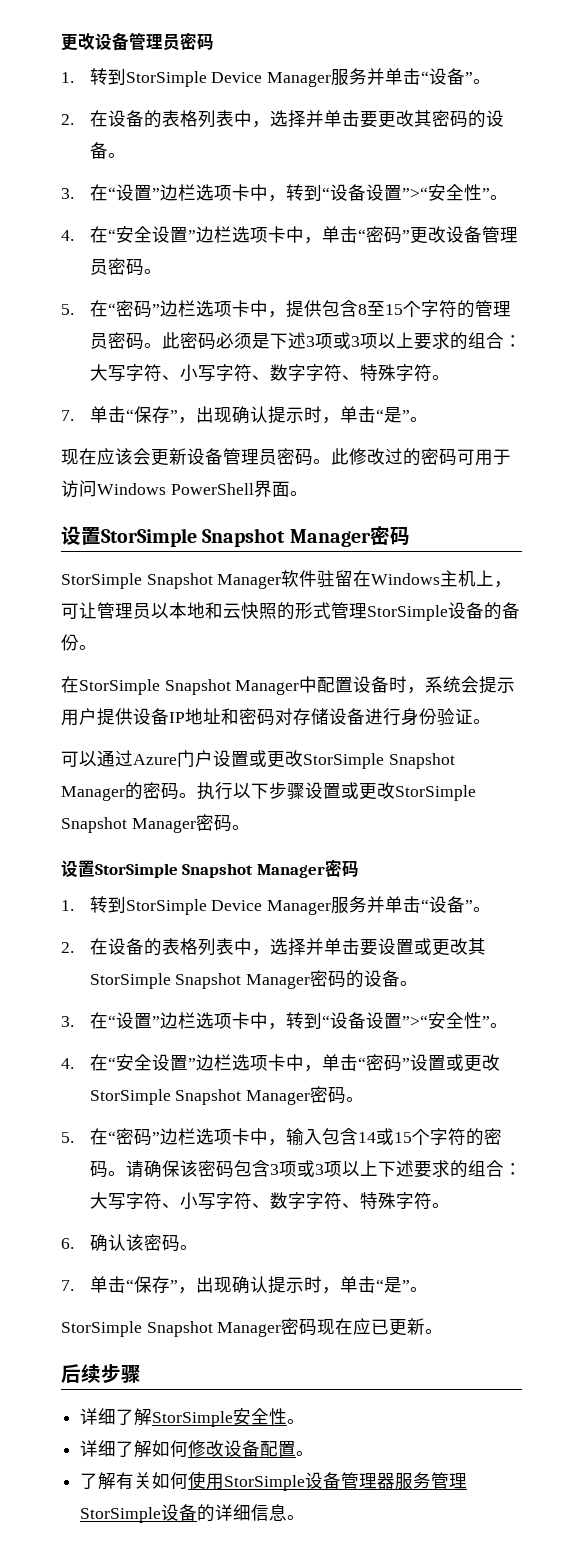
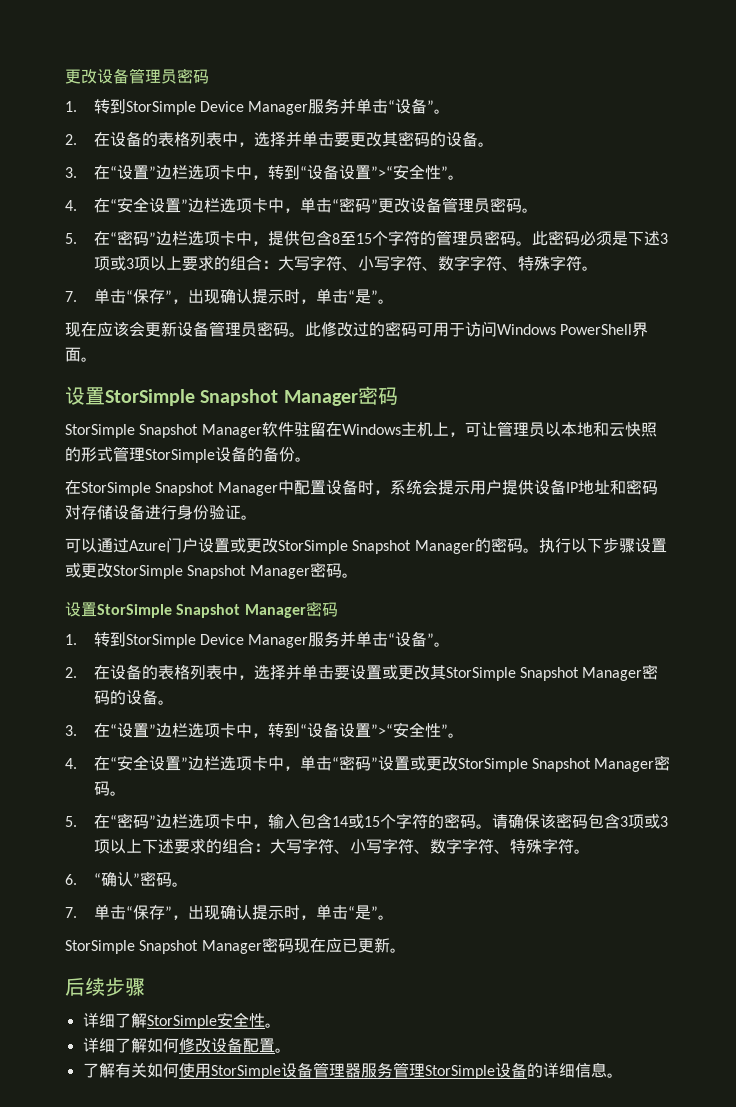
- 6.确认该密码。
+ 6. “确认”密码。

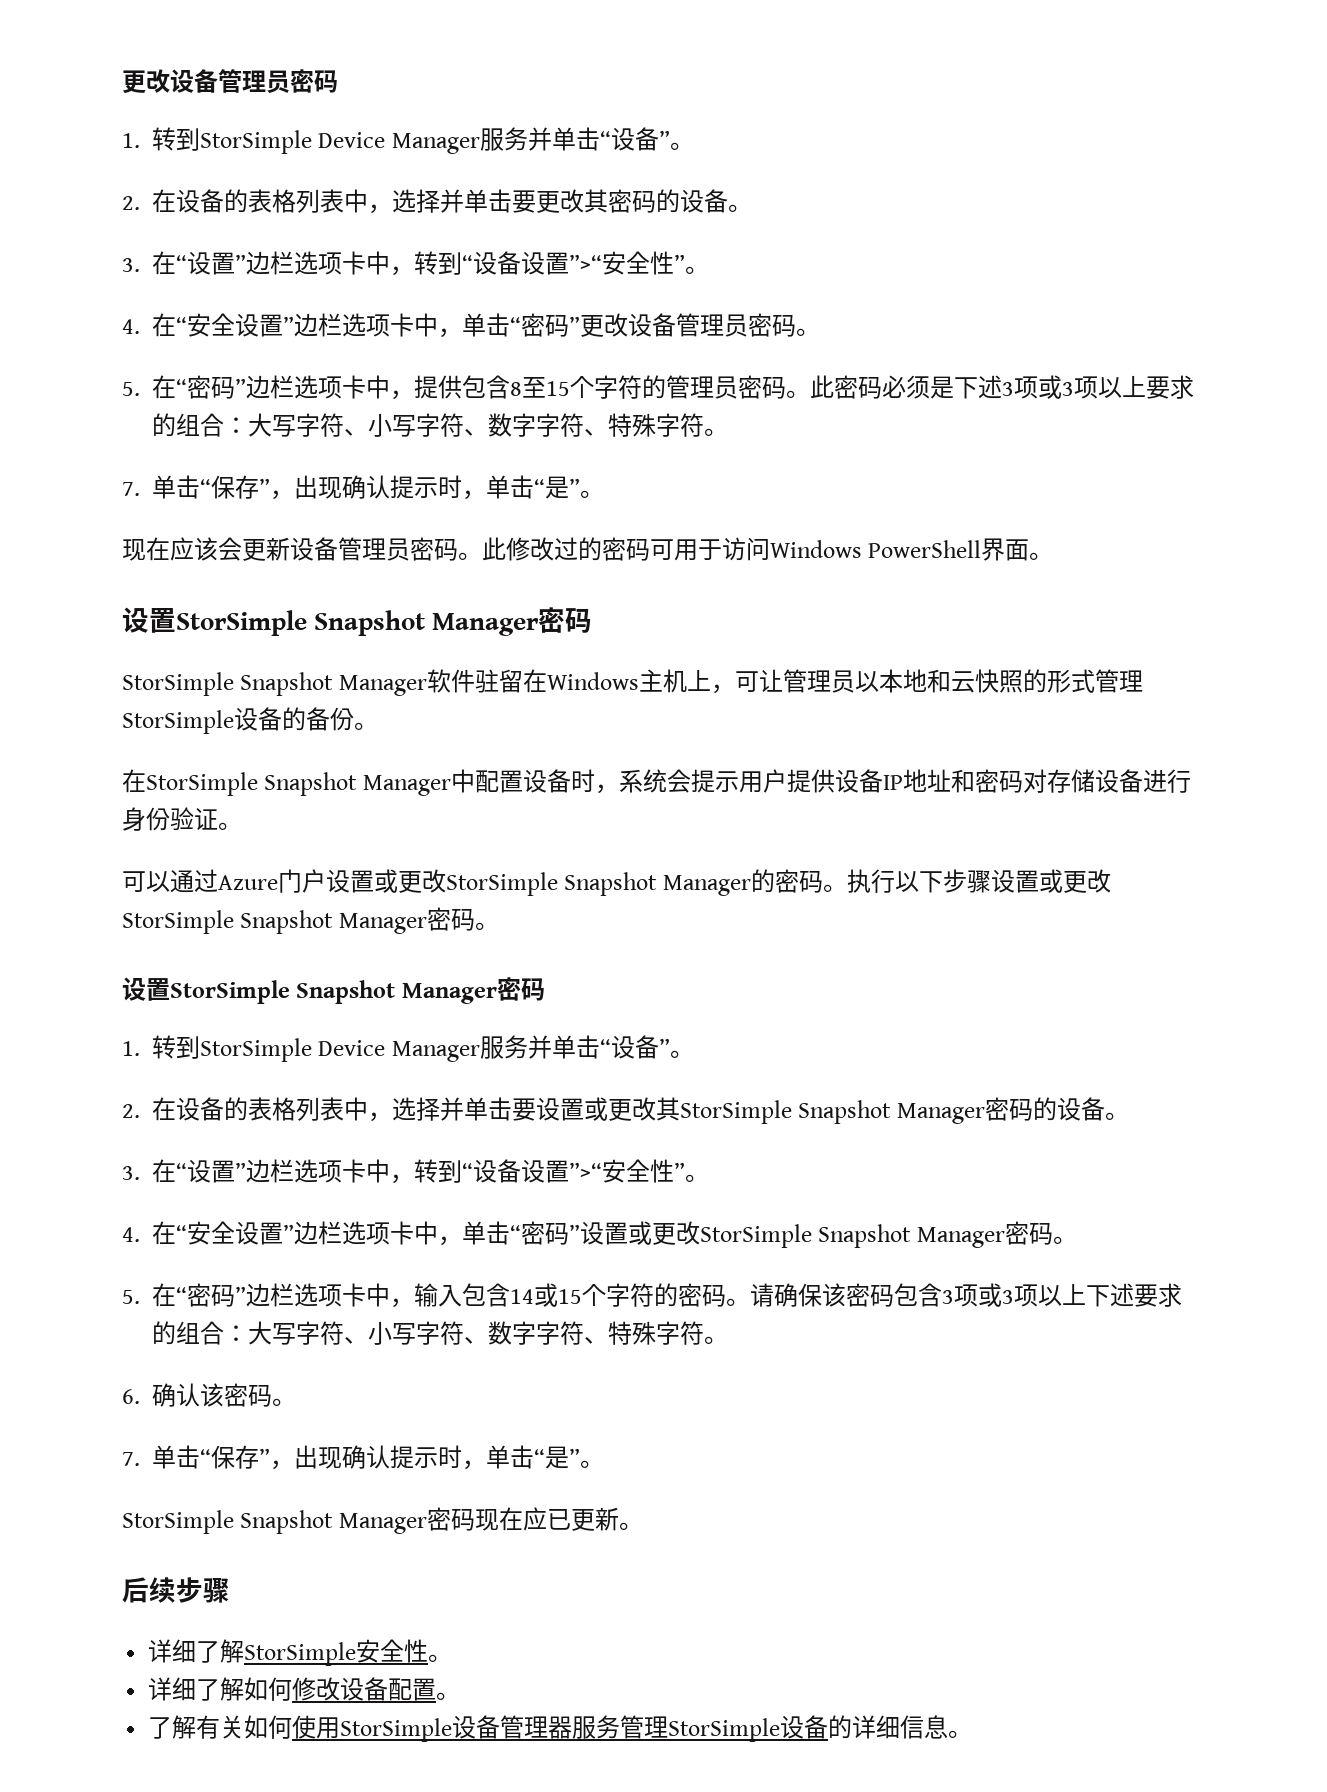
- 6. “确认”密码。
+ 6.确认该密码。

